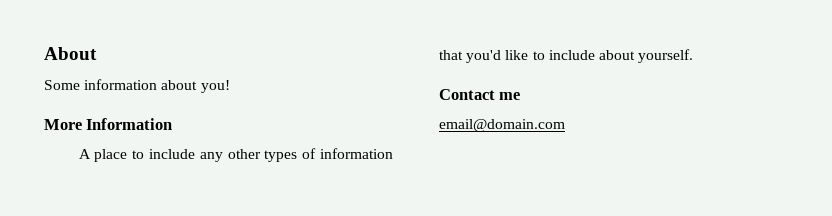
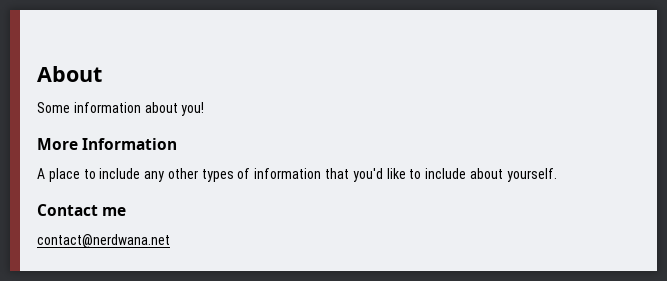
- email@domain.com
+ contact@nerdwana.net

